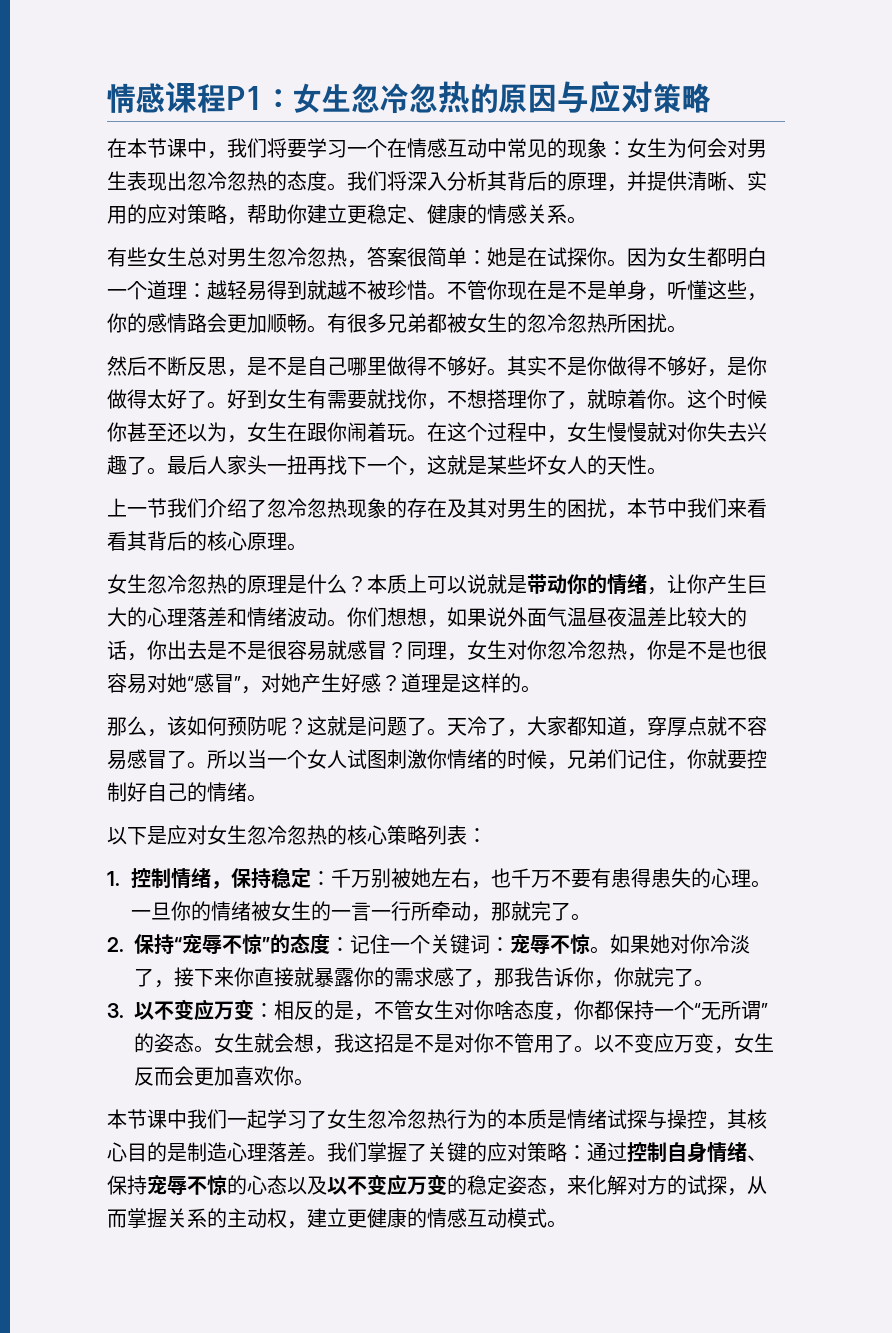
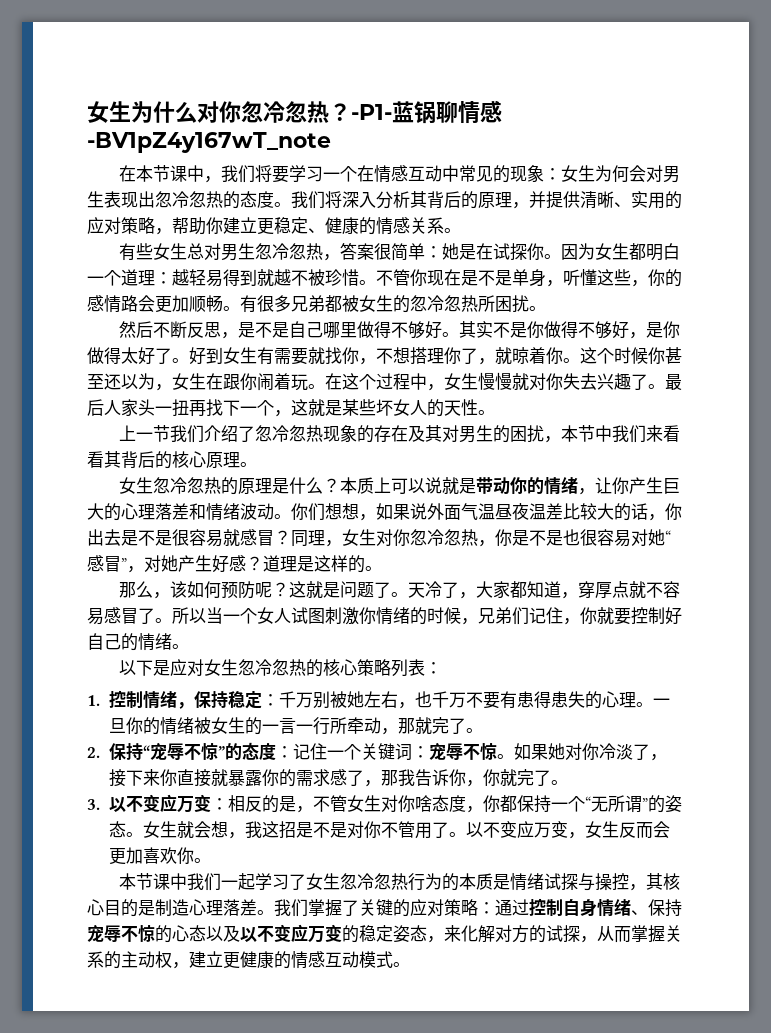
- 情感课程P1：女生忽冷忽热的原因与应对策略
+ 女生为什么对你忽冷忽热？-P1-蓝锅聊情感-BV1pZ4y167wT_note

